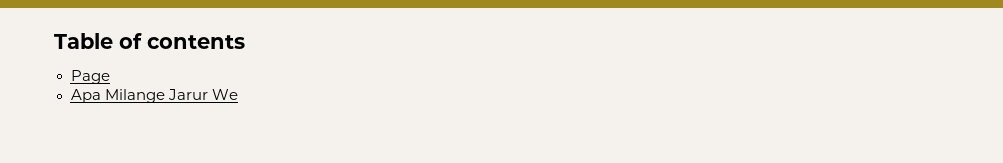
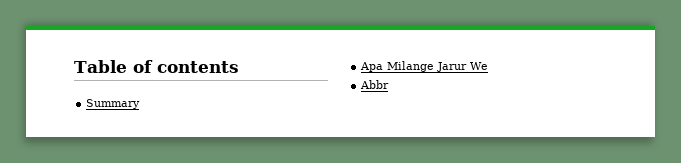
- Page
+ Summary
+ Abbr

